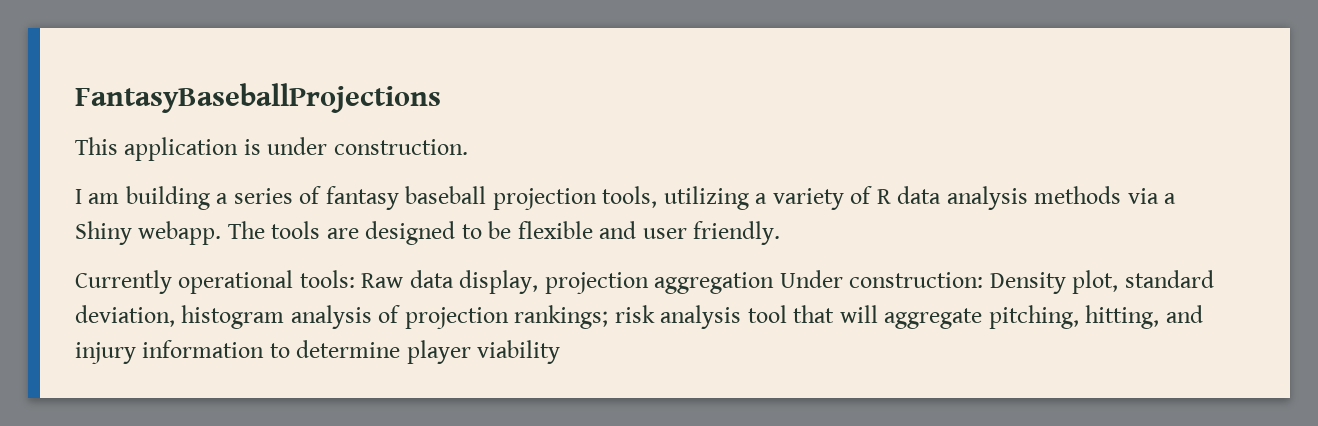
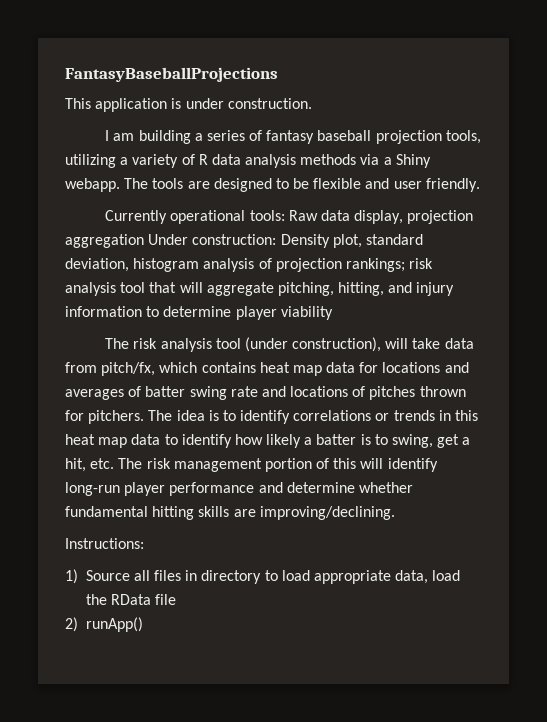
+ The risk analysis tool (under construction), will take data from pitch/fx, which contains heat map data for locations and averages of batter swing rate and locations of pitches thrown for pitchers. The idea is to identify correlations or trends in this heat map data to identify how likely a batter is to swing, get a hit, etc. The risk management portion of this will identify long-run player performance and determine whether fundamental hitting skills are improving/declining.
+ Instructions:
+ 1) Source all files in directory to load appropriate data, load the RData file
+ 2) runApp()

